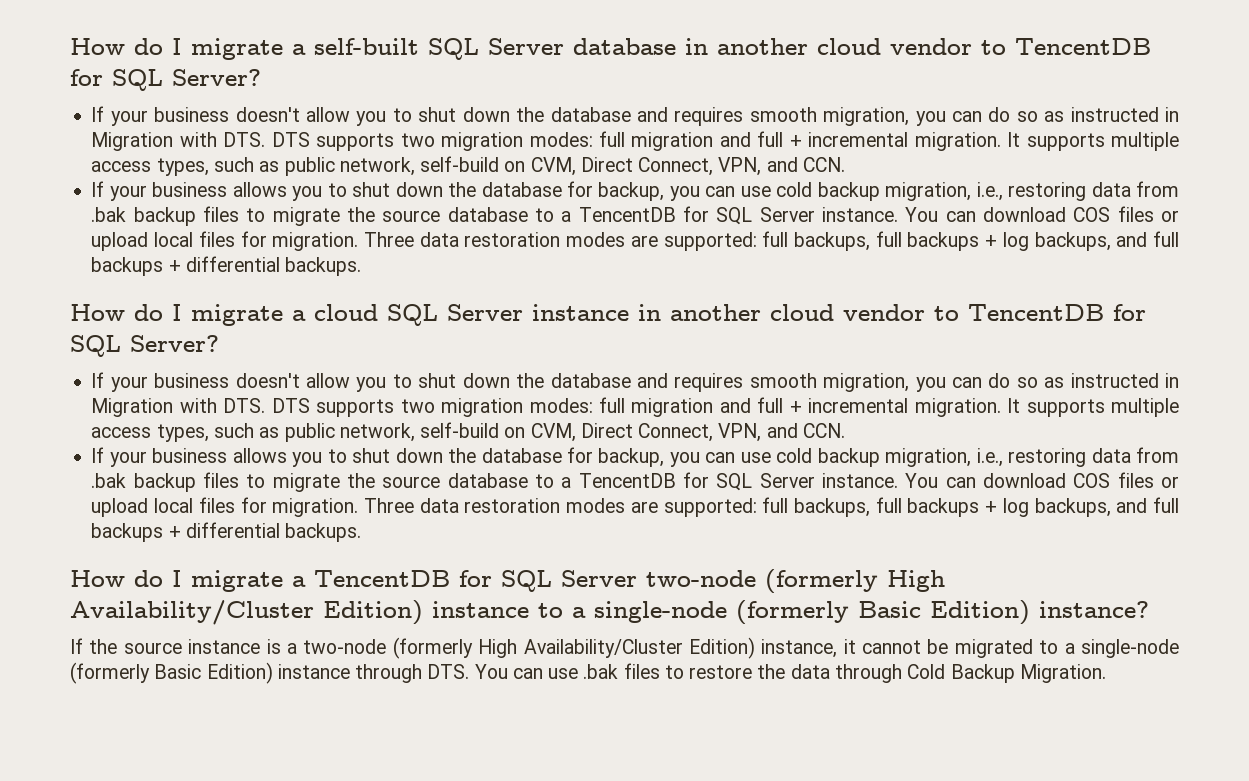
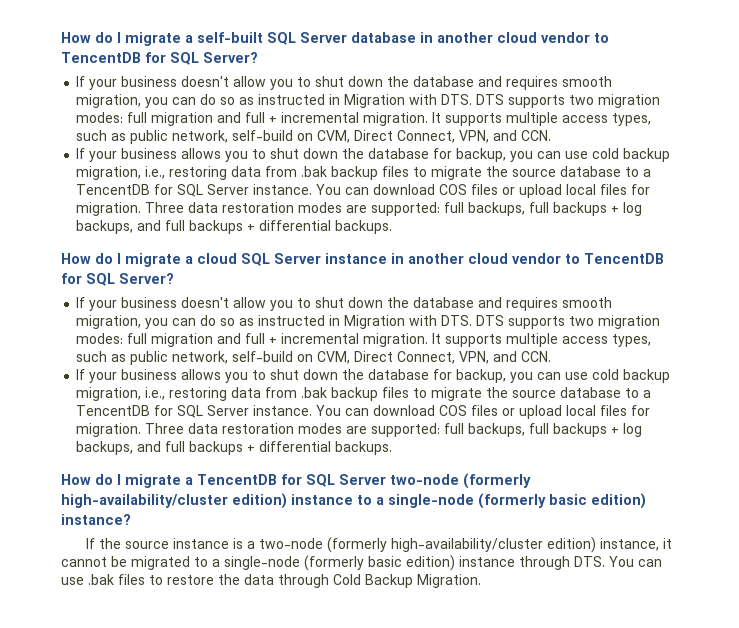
- How do I migrate a TencentDB for SQL Server two-node (formerly High Availability/Cluster Edition) instance to a single-node (formerly Basic Edition) instance?
+ How do I migrate a TencentDB for SQL Server two-node (formerly high-availability/cluster edition) instance to a single-node (formerly basic edition) instance?
- If the source instance is a two-node (formerly High Availability/Cluster Edition) instance, it cannot be migrated to a single-node (formerly Basic Edition) instance through DTS. You can use .bak files to restore the data through Cold Backup Migration.
+ If the source instance is a two-node (formerly high-availability/cluster edition) instance, it cannot be migrated to a single-node (formerly basic edition) instance through DTS. You can use .bak files to restore the data through Cold Backup Migration.

